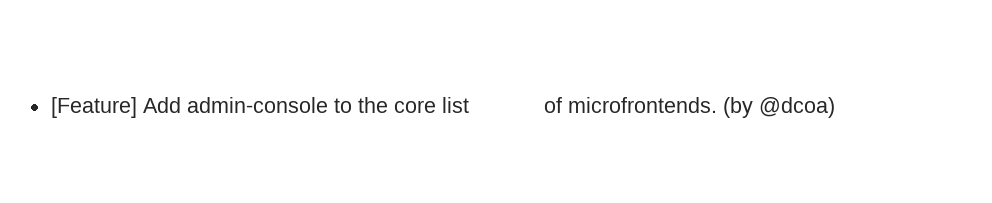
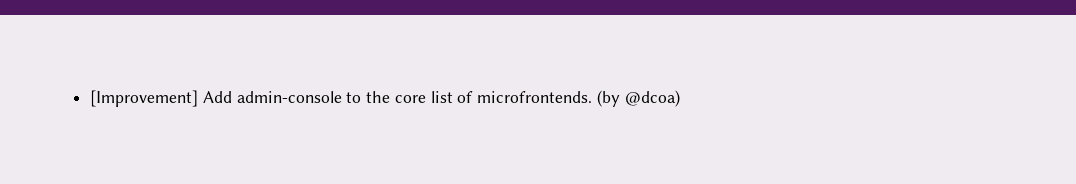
- [Feature] Add admin-console to the core list of microfrontends.
+ [Improvement] Add admin-console to the core list of microfrontends.

